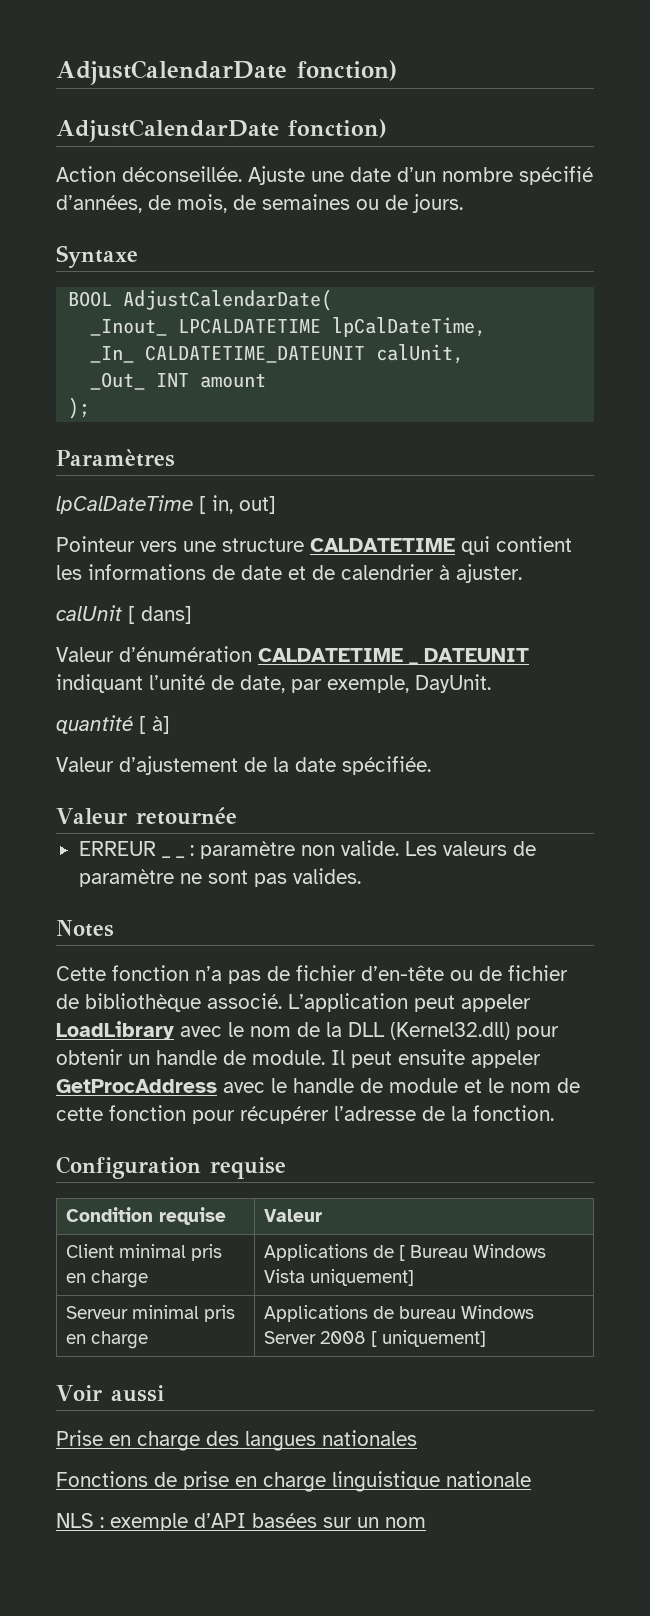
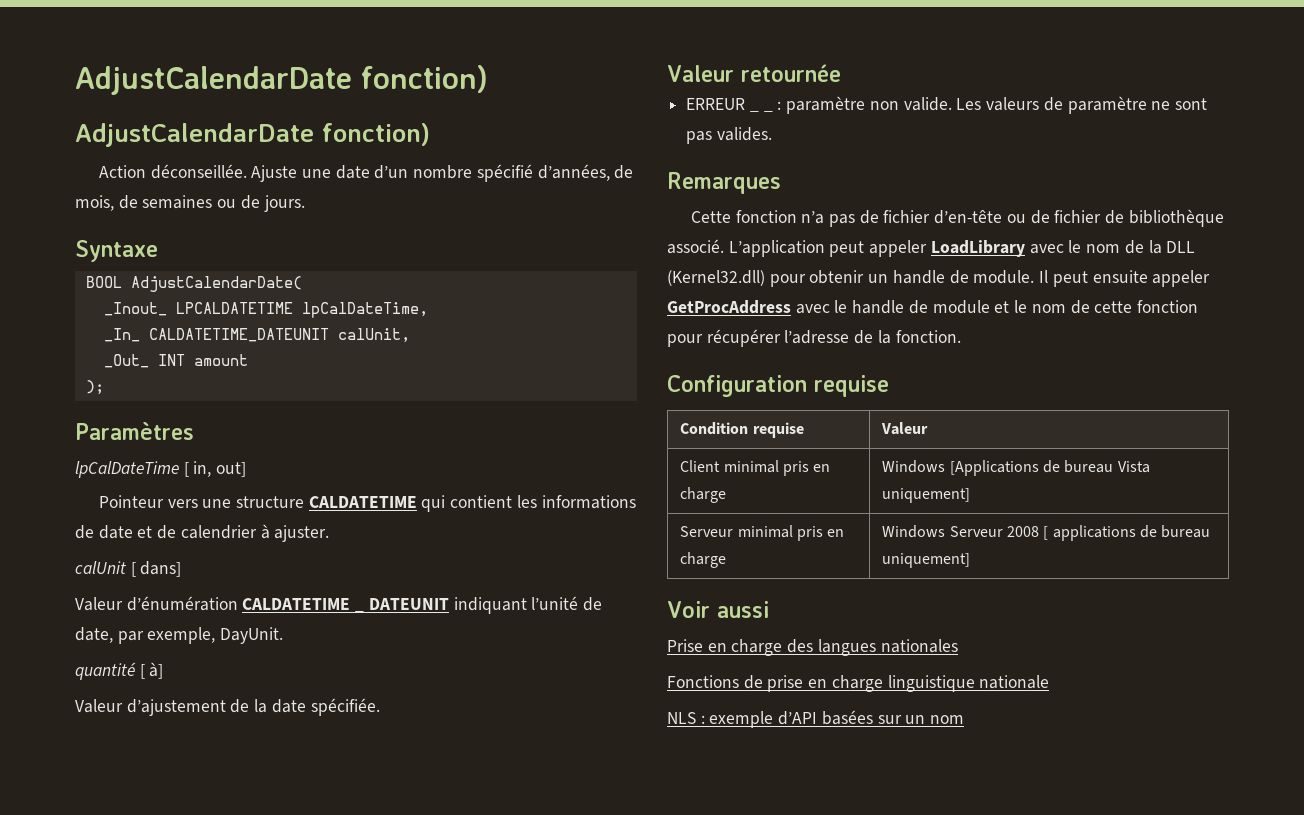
- Notes
+ Remarques
- Client minimal pris en charge | Applications de [ Bureau Windows Vista uniquement]
+ Client minimal pris en charge | Windows [Applications de bureau Vista uniquement]
- Serveur minimal pris en charge | Applications de bureau Windows Server 2008 [ uniquement]
+ Serveur minimal pris en charge | Windows Serveur 2008 [ applications de bureau uniquement]

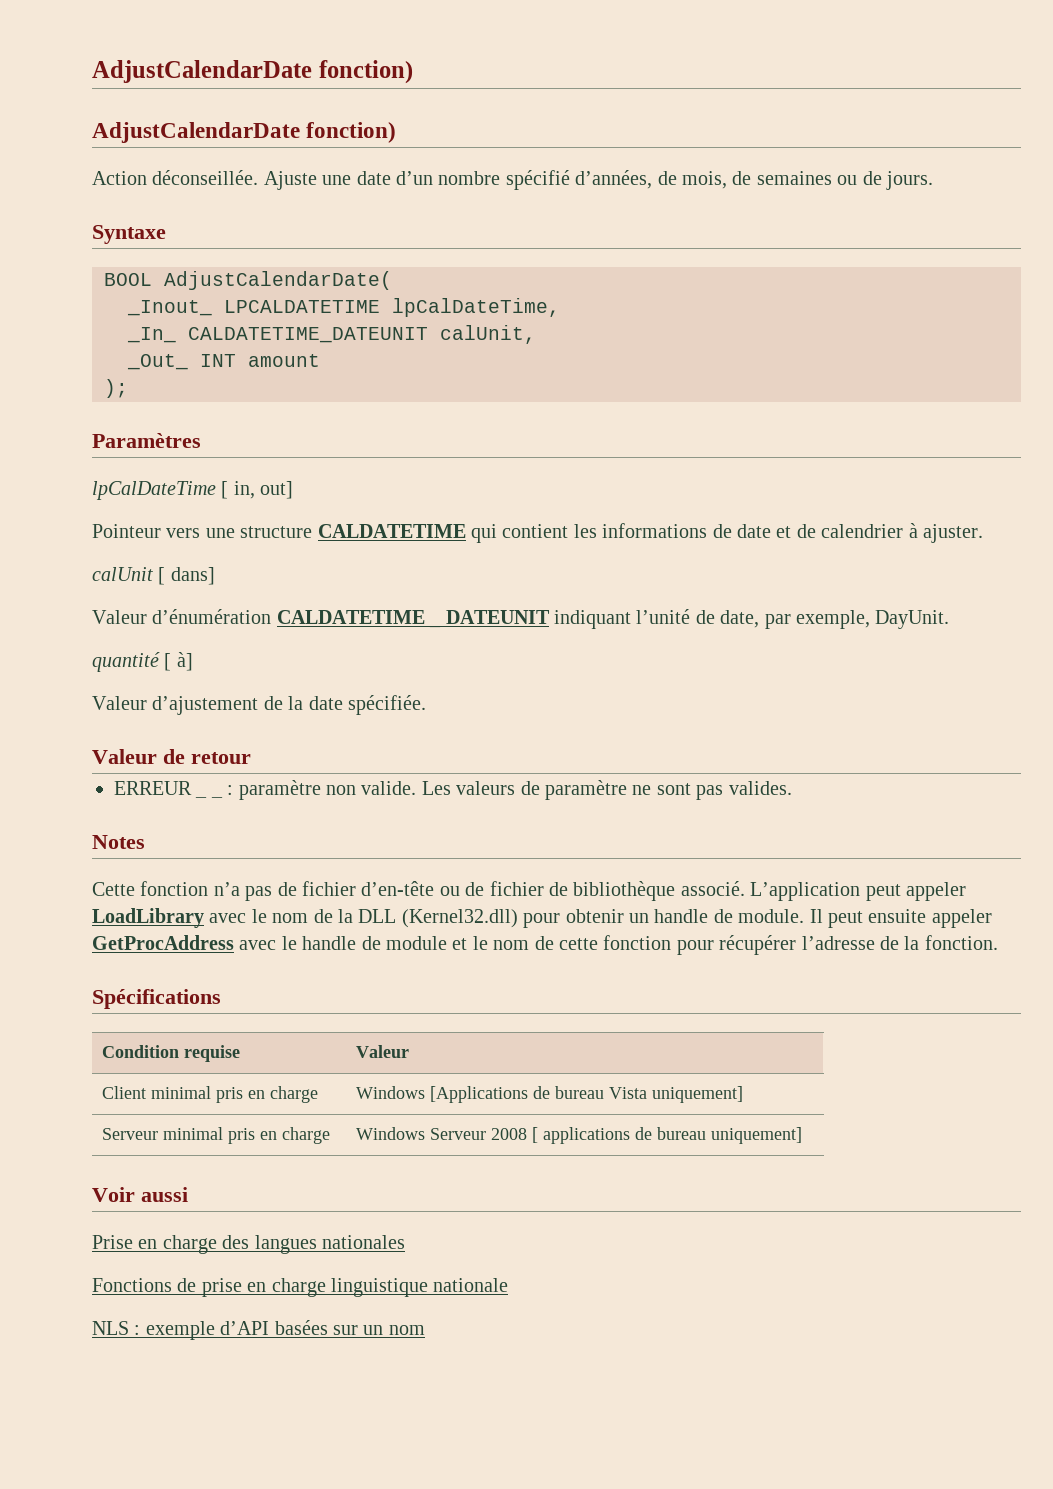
- Valeur retournée
+ Valeur de retour
- Remarques
+ Notes
- Configuration requise
+ Spécifications

